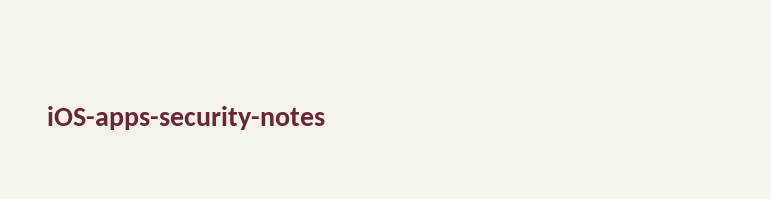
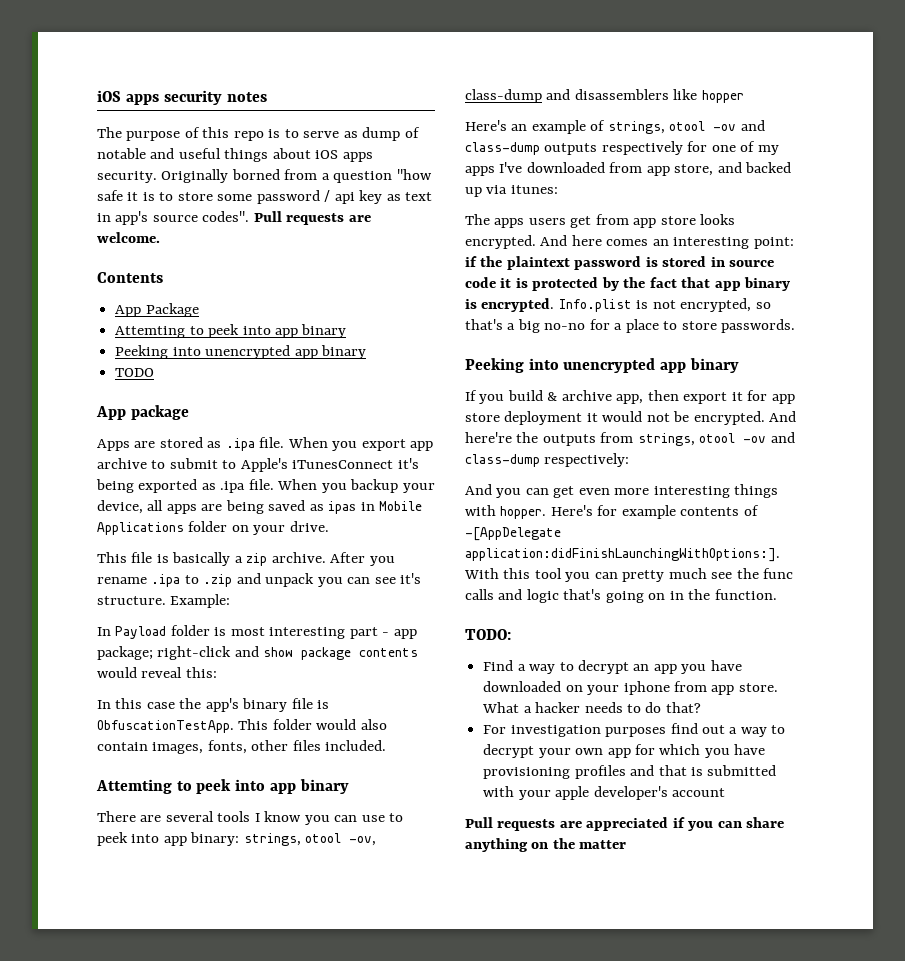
- iOS-apps-security-notes
+ iOS apps security notes
+ The purpose of this repo is to serve as dump of notable and useful things about iOS apps security. Originally borned from a question "how safe it is to store some password / api key as text in app's source codes". Pull requests are welcome.
+ Contents
+ App Package
+ Attemting to peek into app binary
+ Peeking into unencrypted app binary
+ TODO
+ App package
+ Apps are stored as .ipa file. When you export app archive to submit to Apple's iTunesConnect it's being exported as .ipa file. When you backup your device, all apps are being saved as ipas in Mobile Applications folder on your drive.
+ This file is basically a zip archive. After you rename .ipa to .zip and unpack you can see it's structure. Example:
+ In Payload folder is most interesting part - app package; right-click and show package contents would reveal this:
+ In this case the app's binary file is ObfuscationTestApp. This folder would also contain images, fonts, other files included.
+ Attemting to peek into app binary
+ There are several tools I know you can use to peek into app binary: strings, otool -ov, class-dump and disassemblers like hopper
+ Here's an example of strings, otool -ov and class-dump outputs respectively for one of my apps I've downloaded from app store, and backed up via itunes:
+ The apps users get from app store looks encrypted. And here comes an interesting point: if the plaintext password is stored in source code it is protected by the fact that app binary is encrypted. Info.plist is not encrypted, so that's a big no-no for a place to store passwords.
+ Peeking into unencrypted app binary
+ If you build & archive app, then export it for app store deployment it would not be encrypted. And here're the outputs from strings, otool -ov and class-dump respectively:
+ And you can get even more interesting things with hopper. Here's for example contents of -[AppDelegate application:didFinishLaunchingWithOptions:]. With this tool you can pretty much see the func calls and logic that's going on in the function.
+ TODO:
+ Find a way to decrypt an app you have downloaded on your iphone from app store. What a hacker needs to do that?
+ For investigation purposes find out a way to decrypt your own app for which you have provisioning profiles and that is submitted with your apple developer's account
+ Pull requests are appreciated if you can share anything on the matter

